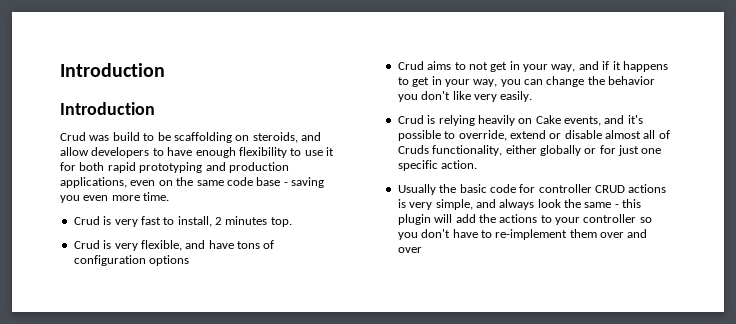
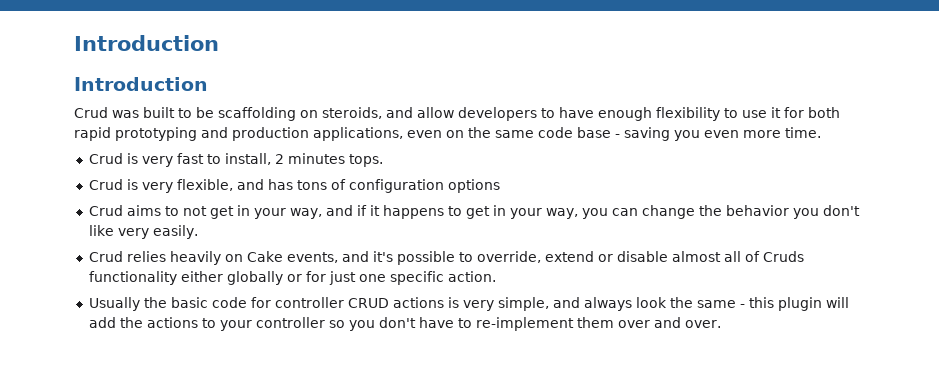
- Crud was build to be scaffolding on steroids, and allow developers to have enough flexibility to use it for both rapid prototyping and production applications, even on the same code base - saving you even more time.
+ Crud was built to be scaffolding on steroids, and allow developers to have enough flexibility to use it for both rapid prototyping and production applications, even on the same code base - saving you even more time.
- Crud is very fast to install, 2 minutes top.
+ Crud is very fast to install, 2 minutes tops.
- Crud is very flexible, and have tons of configuration options
+ Crud is very flexible, and has tons of configuration options
- Crud is relying heavily on Cake events, and it's possible to override, extend or disable almost all of Cruds functionality, either globally or for just one specific action.
+ Crud relies heavily on Cake events, and it's possible to override, extend or disable almost all of Cruds functionality either globally or for just one specific action.
- Usually the basic code for controller CRUD actions is very simple, and always look the same - this plugin will add the actions to your controller so you don't have to re-implement them over and over
+ Usually the basic code for controller CRUD actions is very simple, and always look the same - this plugin will add the actions to your controller so you don't have to re-implement them over and over.

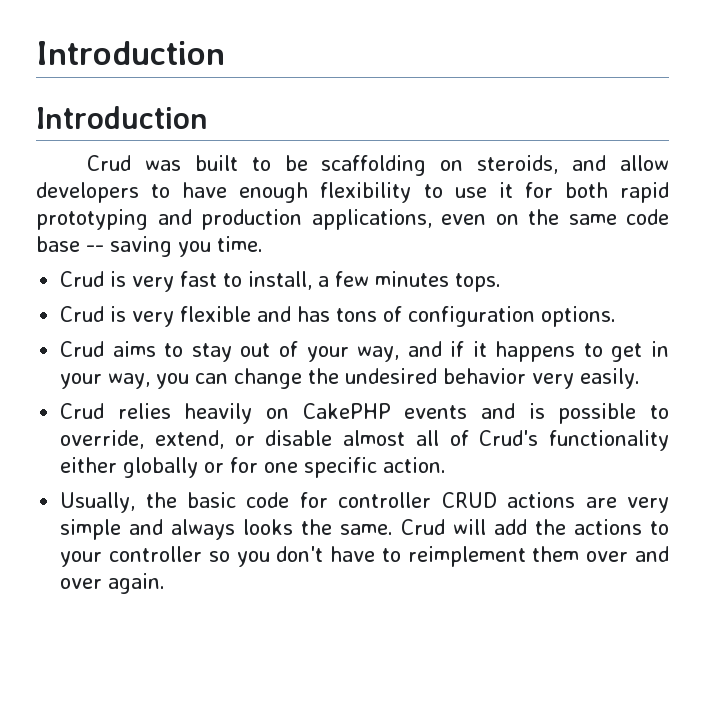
- Crud was built to be scaffolding on steroids, and allow developers to have enough flexibility to use it for both rapid prototyping and production applications, even on the same code base - saving you even more time.
+ Crud was built to be scaffolding on steroids, and allow developers to have enough flexibility to use it for both rapid prototyping and production applications, even on the same code base -- saving you time.
- Crud is very fast to install, 2 minutes tops.
+ Crud is very fast to install, a few minutes tops.
- Crud is very flexible, and has tons of configuration options
+ Crud is very flexible and has tons of configuration options.
- Crud aims to not get in your way, and if it happens to get in your way, you can change the behavior you don't like very easily.
+ Crud aims to stay out of your way, and if it happens to get in your way, you can change the undesired behavior very easily.
- Crud relies heavily on Cake events, and it's possible to override, extend or disable almost all of Cruds functionality either globally or for just one specific action.
+ Crud relies heavily on CakePHP events and is possible to override, extend, or disable almost all of Crud's functionality either globally or for one specific action.
- Usually the basic code for controller CRUD actions is very simple, and always look the same - this plugin will add the actions to your controller so you don't have to re-implement them over and over.
+ Usually, the basic code for controller CRUD actions are very simple and always looks the same. Crud will add the actions to your controller so you don't have to reimplement them over and over again.

